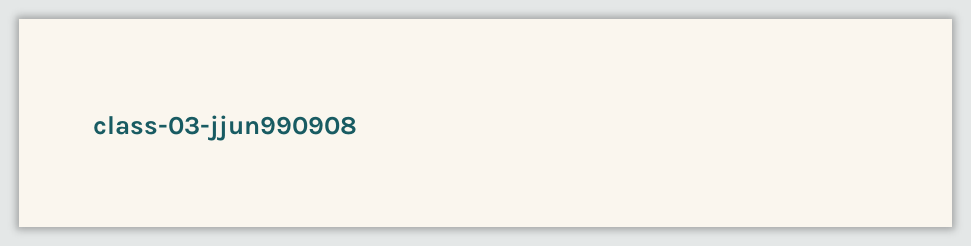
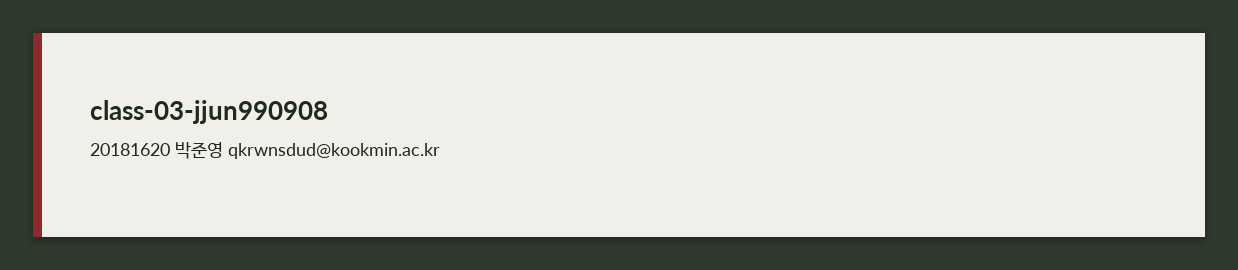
+ 20181620 박준영 qkrwnsdud@kookmin.ac.kr

